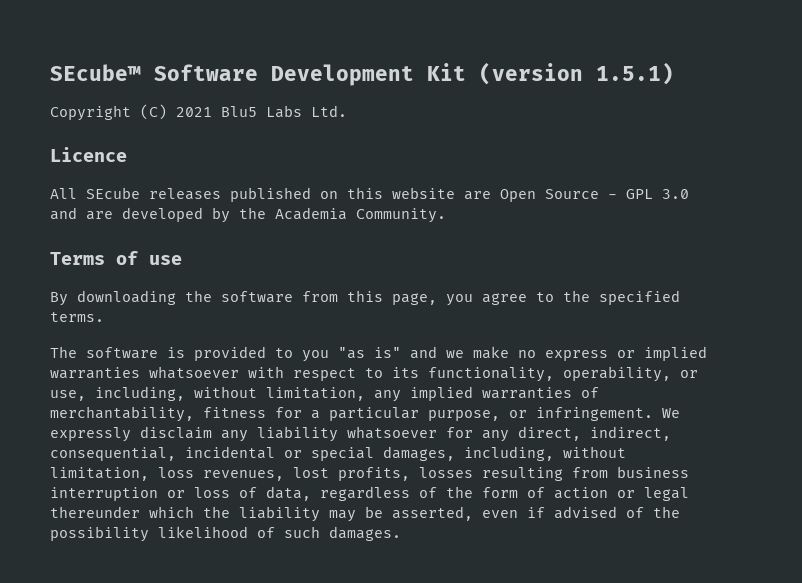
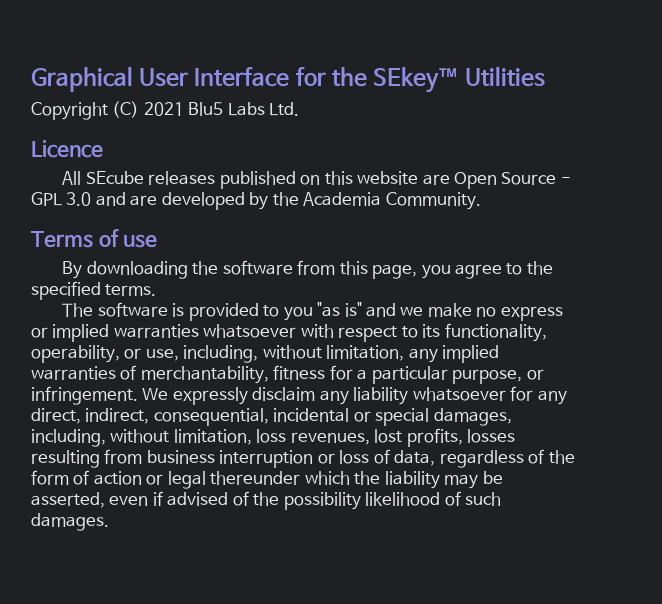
- SEcube™ Software Development Kit (version 1.5.1)
+ Graphical User Interface for the SEkey™ Utilities

